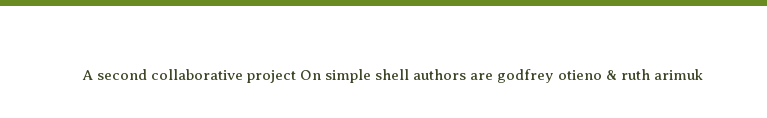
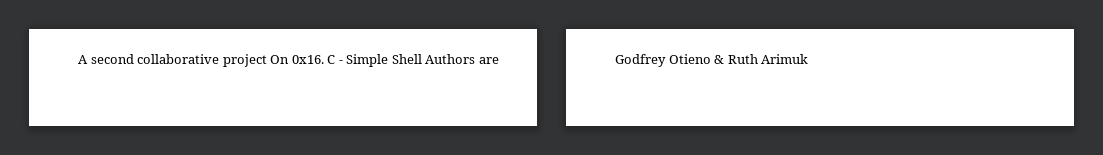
- A second collaborative project On simple shell authors are godfrey otieno & ruth arimuk
+ A second collaborative project On 0x16. C - Simple Shell Authors are Godfrey Otieno & Ruth Arimuk

